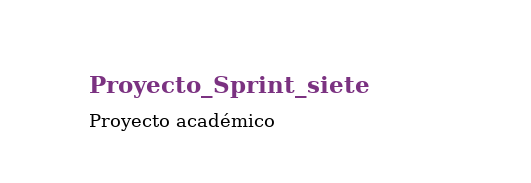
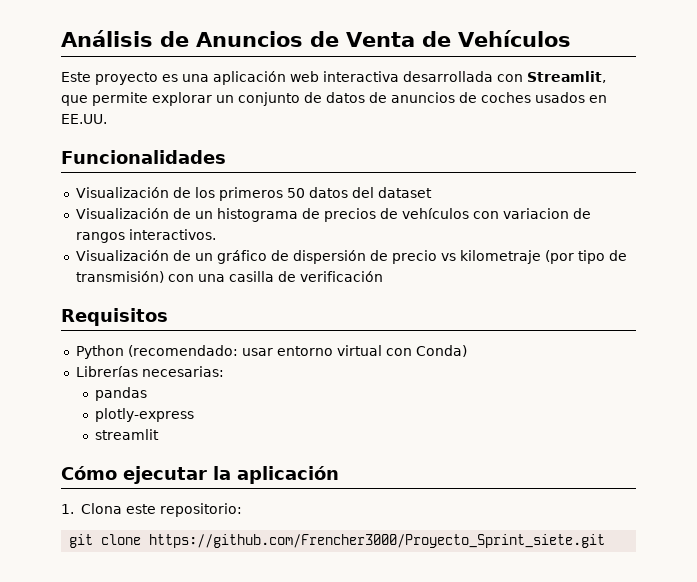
- Proyecto_Sprint_siete
- Proyecto académico
+ Análisis de Anuncios de Venta de Vehículos
+ Este proyecto es una aplicación web interactiva desarrollada con Streamlit, que permite explorar un conjunto de datos de anuncios de coches usados en EE.UU.
+ Funcionalidades
+ Visualización de los primeros 50 datos del dataset
+ Visualización de un histograma de precios de vehículos con variacion de rangos interactivos.
+ Visualización de un gráfico de dispersión de precio vs kilometraje (por tipo de transmisión) con una casilla de verificación
+ Requisitos
+ Python (recomendado: usar entorno virtual con Conda)
+ Librerías necesarias:
+ pandas
+ plotly-express
+ streamlit
+ Cómo ejecutar la aplicación
+ 1. Clona este repositorio:
+ git clone https://github.com/Frencher3000/Proyecto_Sprint_siete.git

